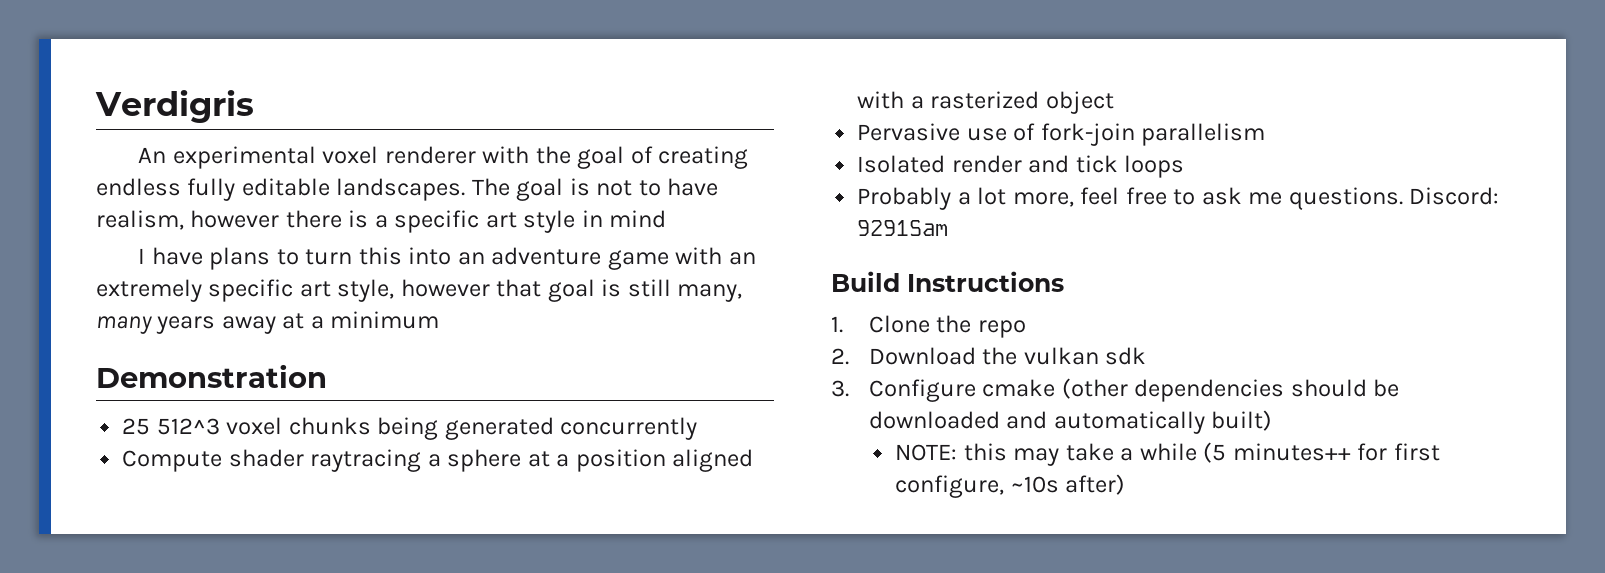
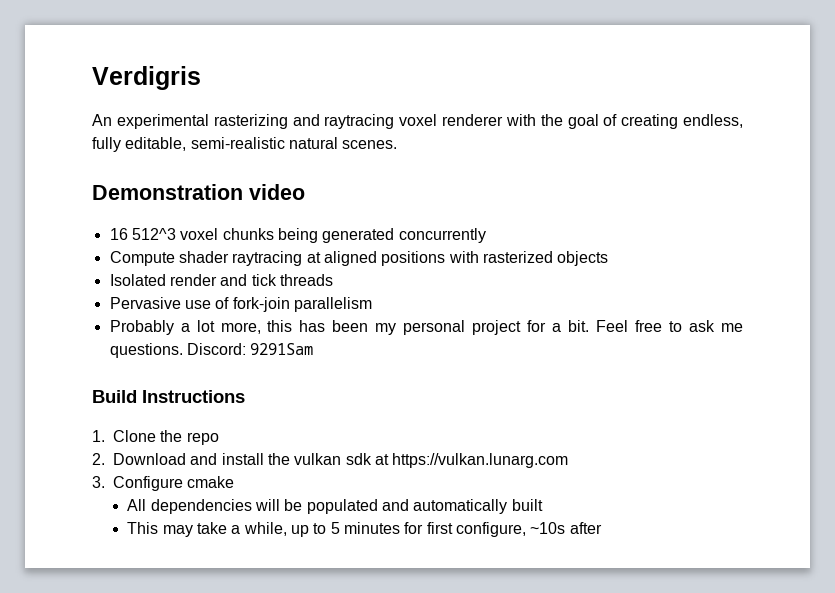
- An experimental voxel renderer with the goal of creating endless fully editable landscapes. The goal is not to have realism, however there is a specific art style in mind
- I have plans to turn this into an adventure game with an extremely specific art style, however that goal is still many, many years away at a minimum
+ An experimental rasterizing and raytracing voxel renderer with the goal of creating endless, fully editable, semi-realistic natural scenes.
- Demonstration
- 25 512^3 voxel chunks being generated concurrently
+ Demonstration video
+ 16 512^3 voxel chunks being generated concurrently
- Compute shader raytracing a sphere at a position aligned with a rasterized object
+ Compute shader raytracing at aligned positions with rasterized objects
+ Isolated render and tick threads
- Isolated render and tick loops
- Probably a lot more, feel free to ask me questions.
+ Probably a lot more, this has been my personal project for a bit. Feel free to ask me questions.
- 2. Download the vulkan sdk
+ 2. Download and install the vulkan sdk at https://vulkan.lunarg.com
- 3. Configure cmake (other dependencies should be downloaded and automatically built)
- NOTE: this may take a while (5 minutes++ for first configure, ~10s after)
+ 3. Configure cmake
+ All dependencies will be populated and automatically built
+ This may take a while, up to 5 minutes for first configure, ~10s after

